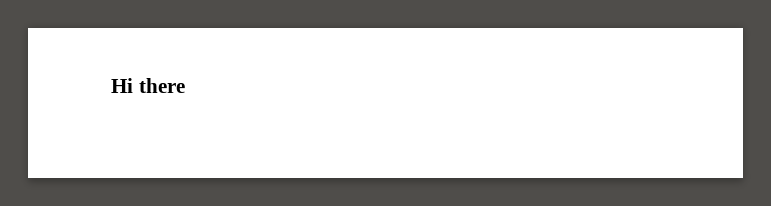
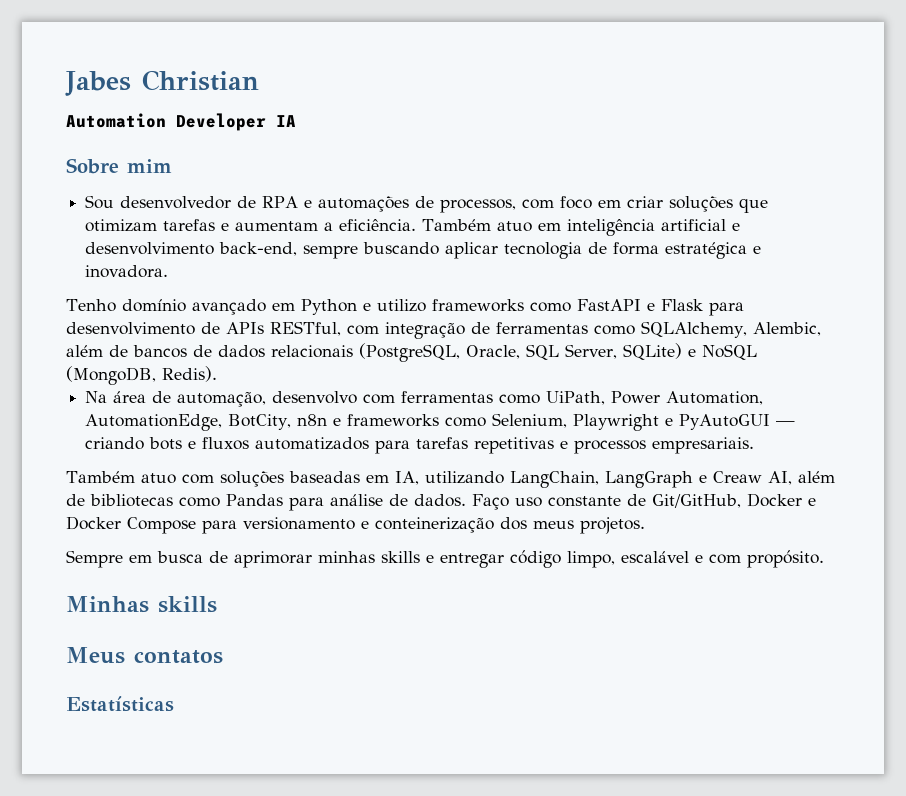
- Hi there
+ Jabes Christian
+ Automation Developer IA
+ Sobre mim
+ Sou desenvolvedor de RPA e automações de processos, com foco em criar soluções que otimizam tarefas e aumentam a eficiência. Também atuo em inteligência artificial e desenvolvimento back-end, sempre buscando aplicar tecnologia de forma estratégica e inovadora.
+ Tenho domínio avançado em Python e utilizo frameworks como FastAPI e Flask para desenvolvimento de APIs RESTful, com integração de ferramentas como SQLAlchemy, Alembic, além de bancos de dados relacionais (PostgreSQL, Oracle, SQL Server, SQLite) e NoSQL (MongoDB, Redis).
+ Na área de automação, desenvolvo com ferramentas como UiPath, Power Automation, AutomationEdge, BotCity, n8n e frameworks como Selenium, Playwright e PyAutoGUI — criando bots e fluxos automatizados para tarefas repetitivas e processos empresariais.
+ Também atuo com soluções baseadas em IA, utilizando LangChain, LangGraph e Creaw AI, além de bibliotecas como Pandas para análise de dados. Faço uso constante de Git/GitHub, Docker e Docker Compose para versionamento e conteinerização dos meus projetos.
+ Sempre em busca de aprimorar minhas skills e entregar código limpo, escalável e com propósito.
+ Minhas skills
+ Meus contatos
+ Estatísticas

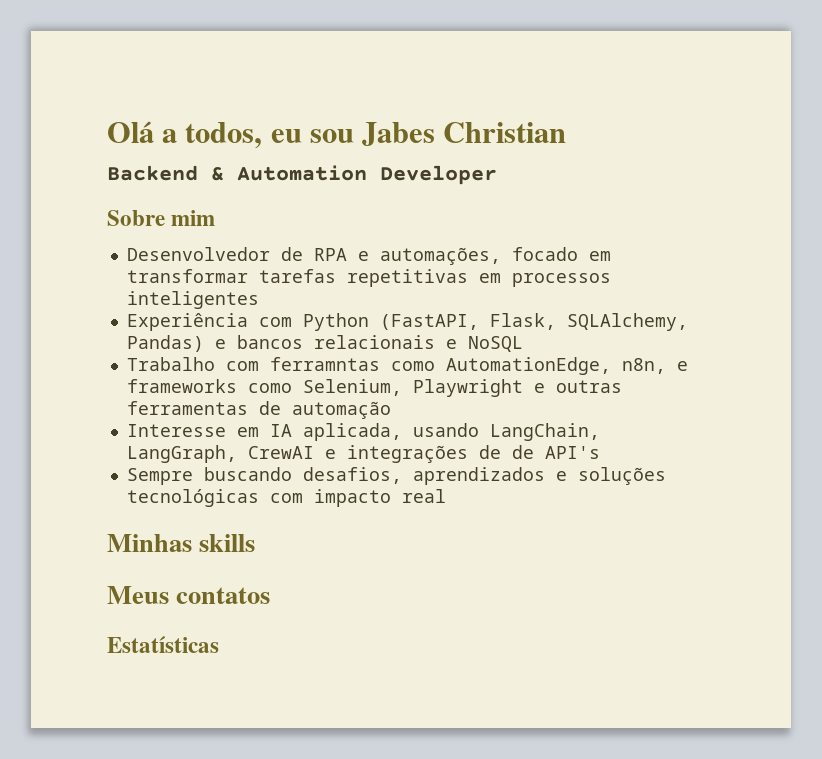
- Jabes Christian
+ Olá a todos, eu sou Jabes Christian
- Automation Developer IA
+ Backend & Automation Developer
- Sou desenvolvedor de RPA e automações de processos, com foco em criar soluções que otimizam tarefas e aumentam a eficiência. Também atuo em inteligência artificial e desenvolvimento back-end, sempre buscando aplicar tecnologia de forma estratégica e inovadora.
- Tenho domínio avançado em Python e utilizo frameworks como FastAPI e Flask para desenvolvimento de APIs RESTful, com integração de ferramentas como SQLAlchemy, Alembic, além de bancos de dados relacionais (PostgreSQL, Oracle, SQL Server, SQLite) e NoSQL (MongoDB, Redis).
- Na área de automação, desenvolvo com ferramentas como UiPath, Power Automation, AutomationEdge, BotCity, n8n e frameworks como Selenium, Playwright e PyAutoGUI — criando bots e fluxos automatizados para tarefas repetitivas e processos empresariais.
- Também atuo com soluções baseadas em IA, utilizando LangChain, LangGraph e Creaw AI, além de bibliotecas como Pandas para análise de dados. Faço uso constante de Git/GitHub, Docker e Docker Compose para versionamento e conteinerização dos meus projetos.
- Sempre em busca de aprimorar minhas skills e entregar código limpo, escalável e com propósito.
+ Desenvolvedor de RPA e automações, focado em transformar tarefas repetitivas em processos inteligentes
+ Experiência com Python (FastAPI, Flask, SQLAlchemy, Pandas) e bancos relacionais e NoSQL
+ Trabalho com ferramntas como AutomationEdge, n8n, e frameworks como Selenium, Playwright e outras ferramentas de automação
+ Interesse em IA aplicada, usando LangChain, LangGraph, CrewAI e integrações de de API's
+ Sempre buscando desafios, aprendizados e soluções tecnológicas com impacto real

